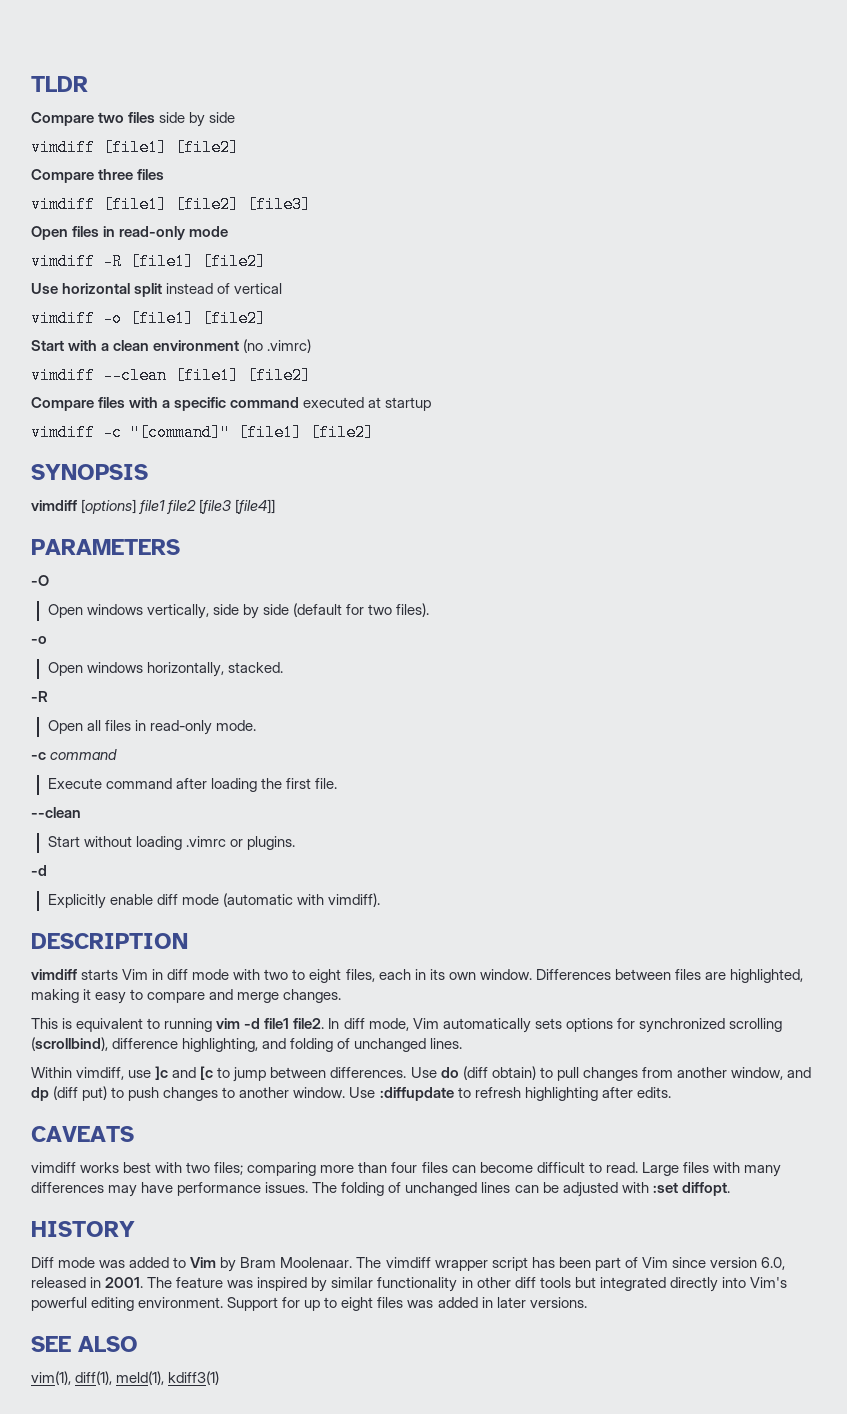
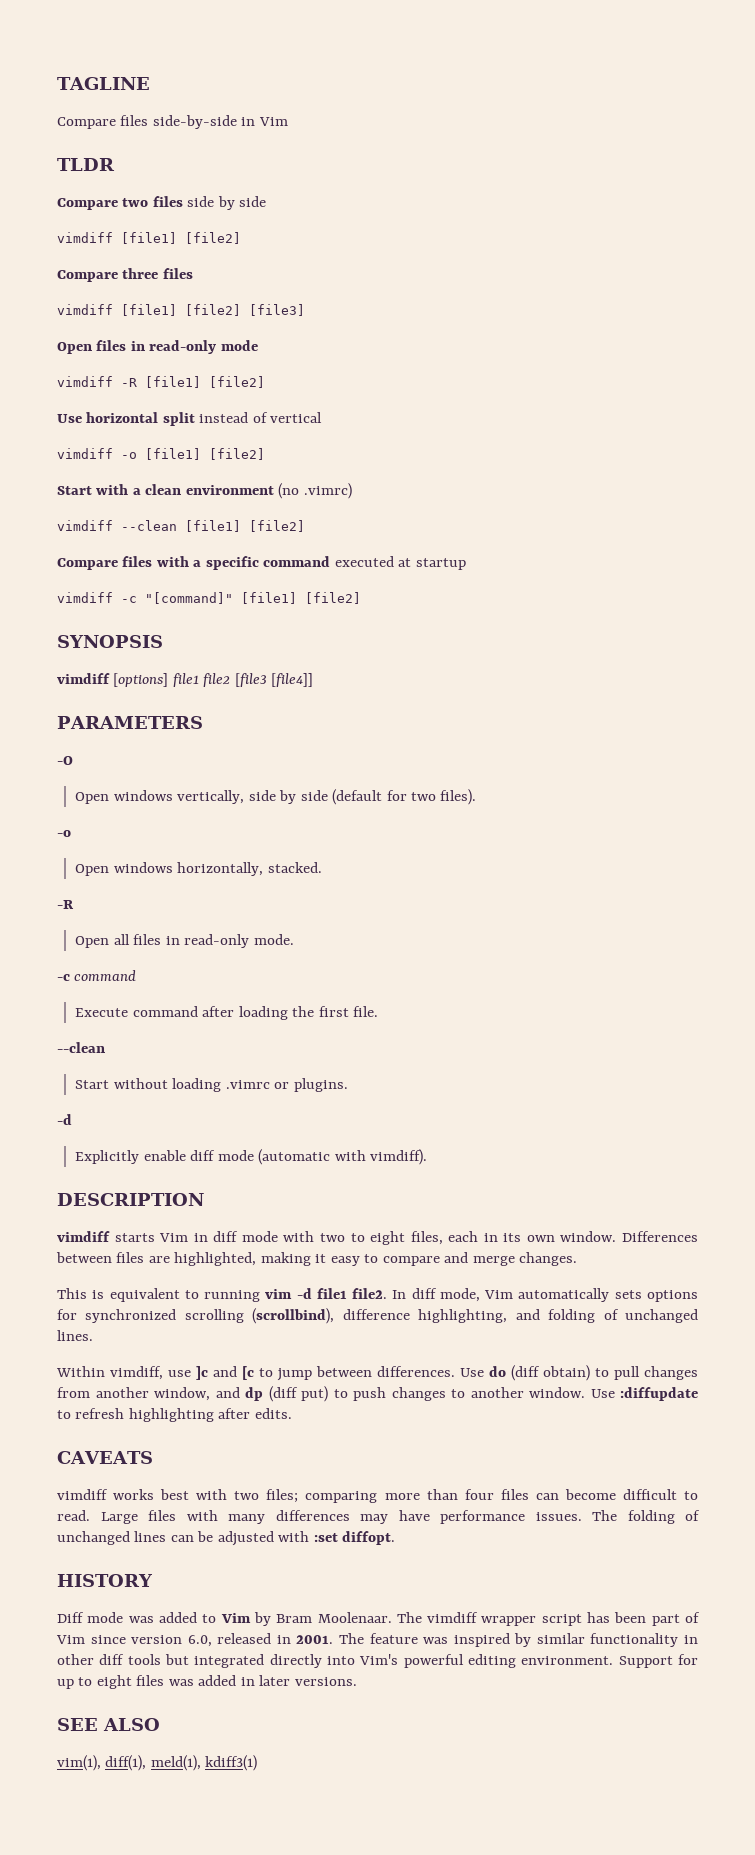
+ TAGLINE
+ Compare files side-by-side in Vim

